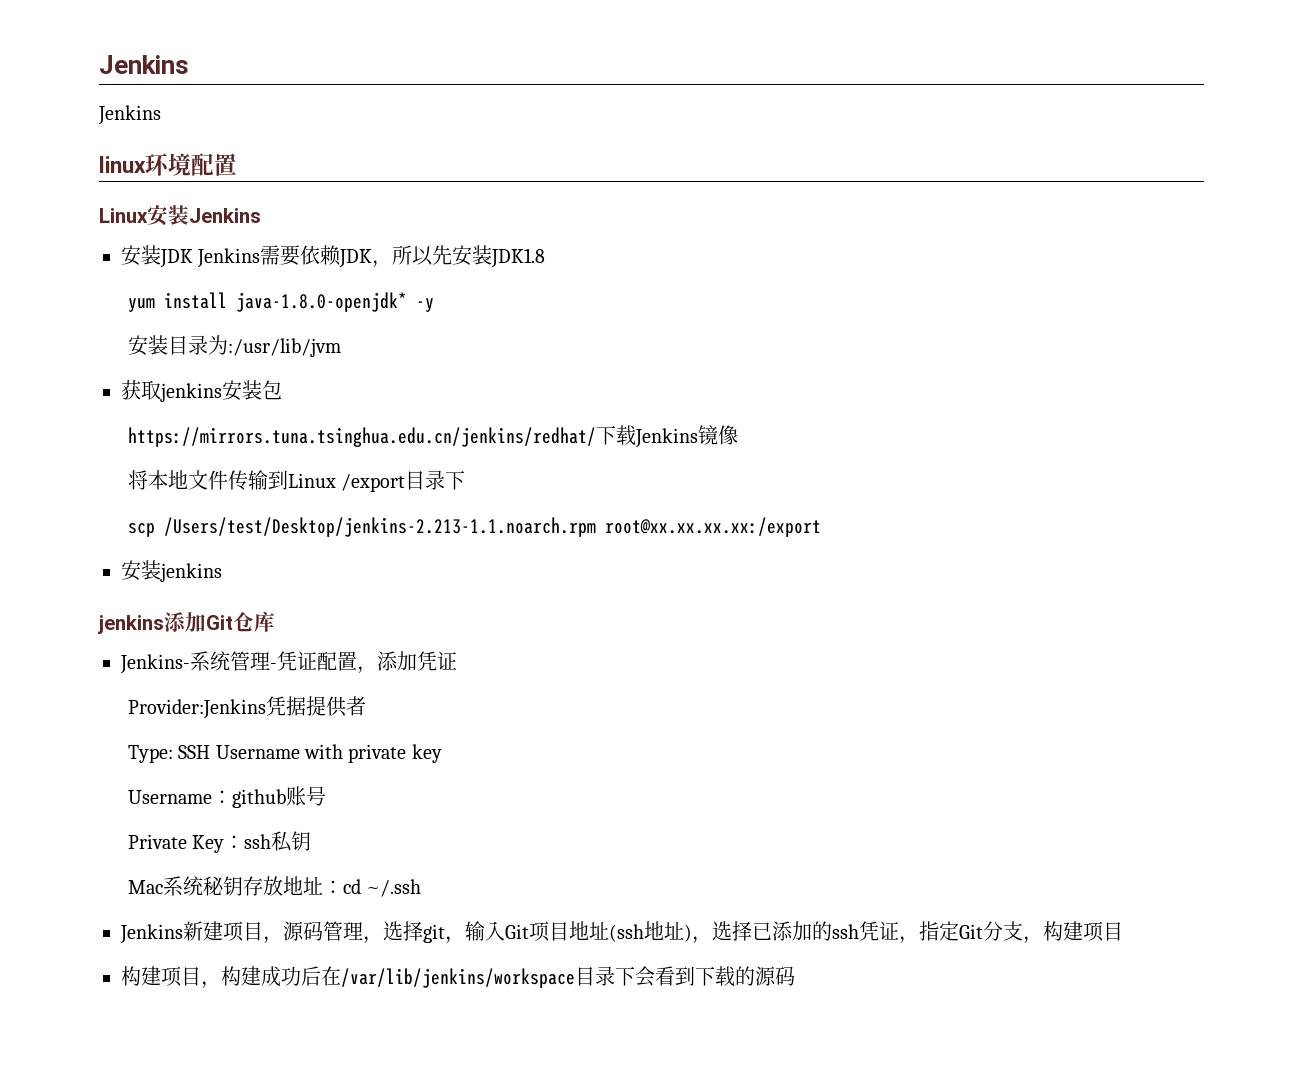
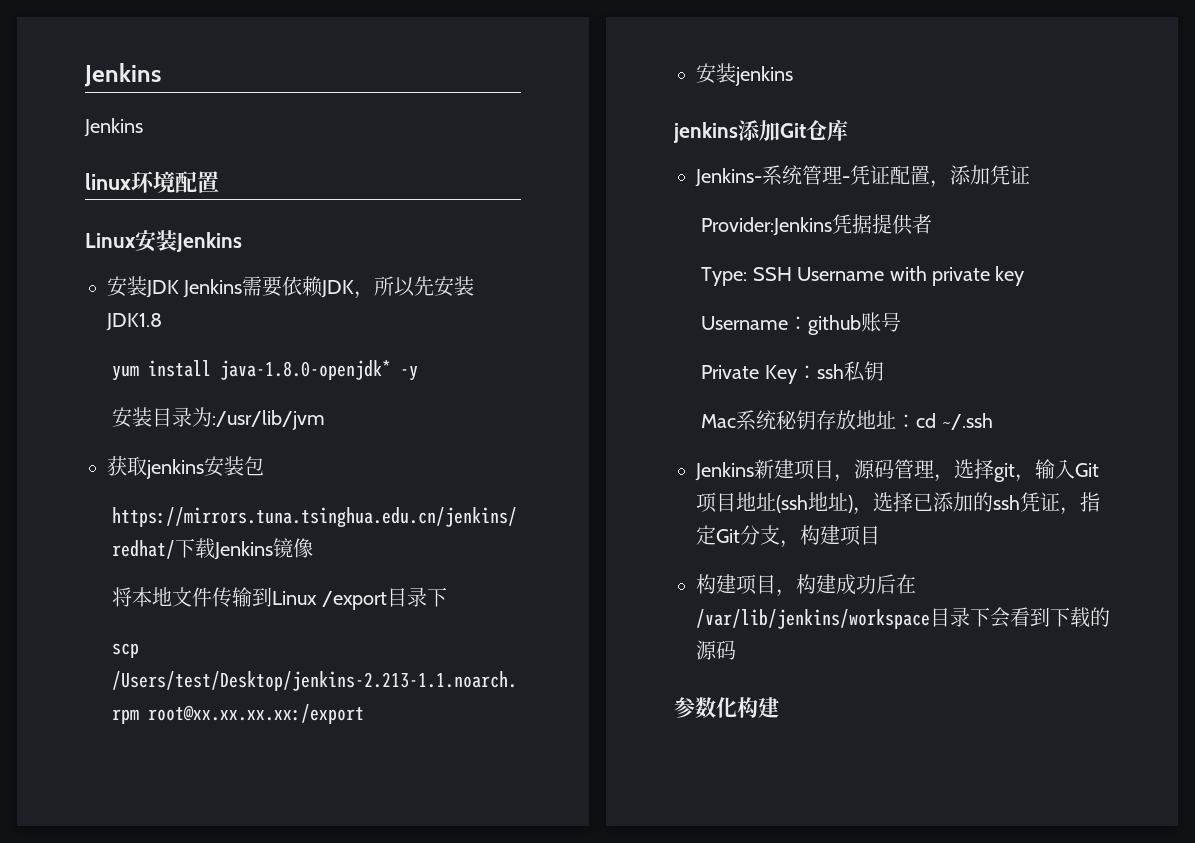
+ 参数化构建

